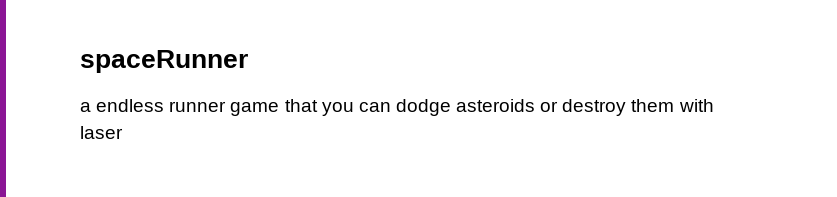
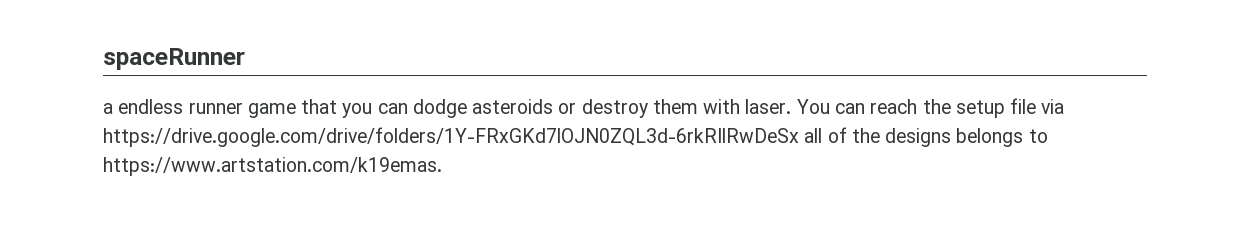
- a endless runner game that you can dodge asteroids or destroy them with laser
+ a endless runner game that you can dodge asteroids or destroy them with laser. You can reach the setup file via https://drive.google.com/drive/folders/1Y-FRxGKd7lOJN0ZQL3d-6rkRIlRwDeSx all of the designs belongs to https://www.artstation.com/k19emas.

